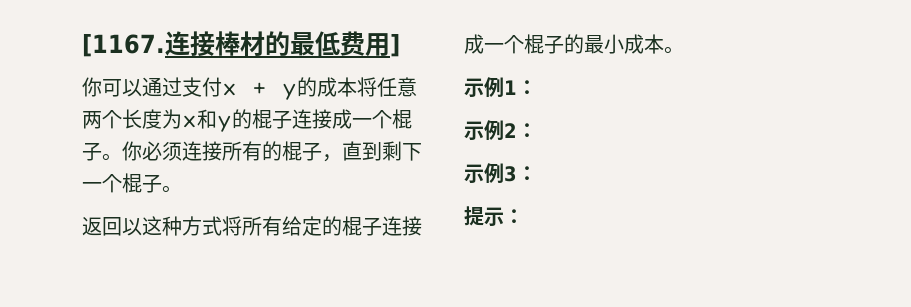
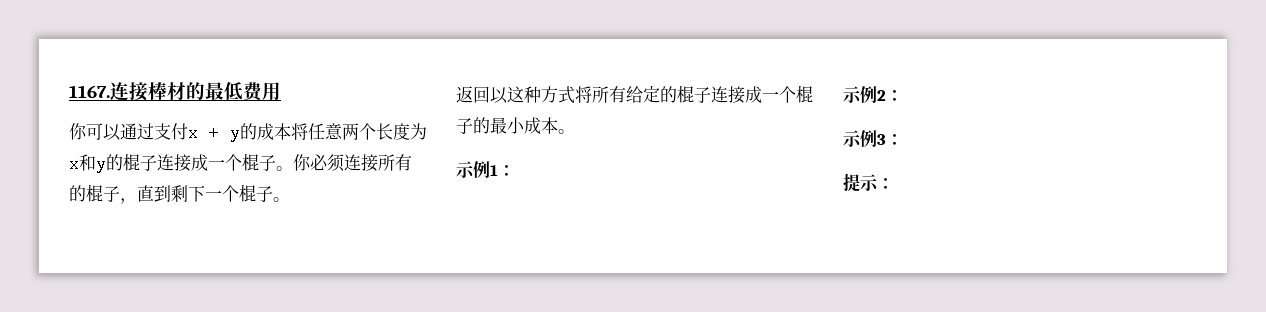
- [1167.
+ 1167.
- 连接棒材的最低费用]
+ 连接棒材的最低费用

